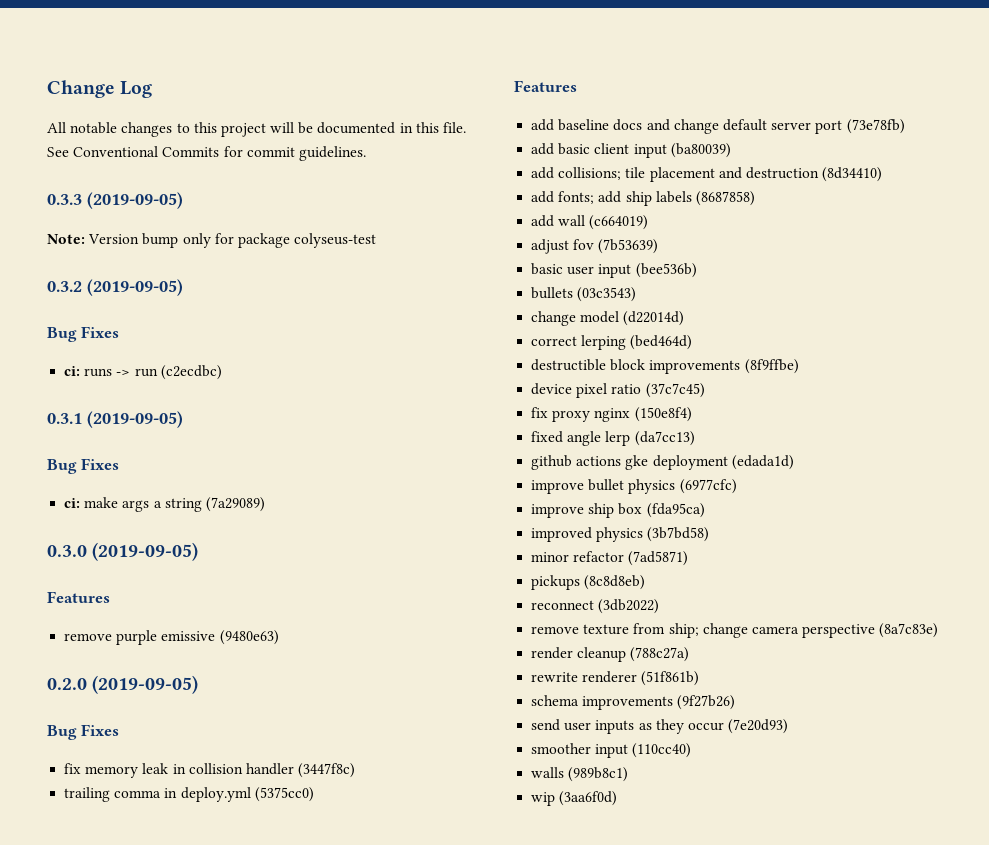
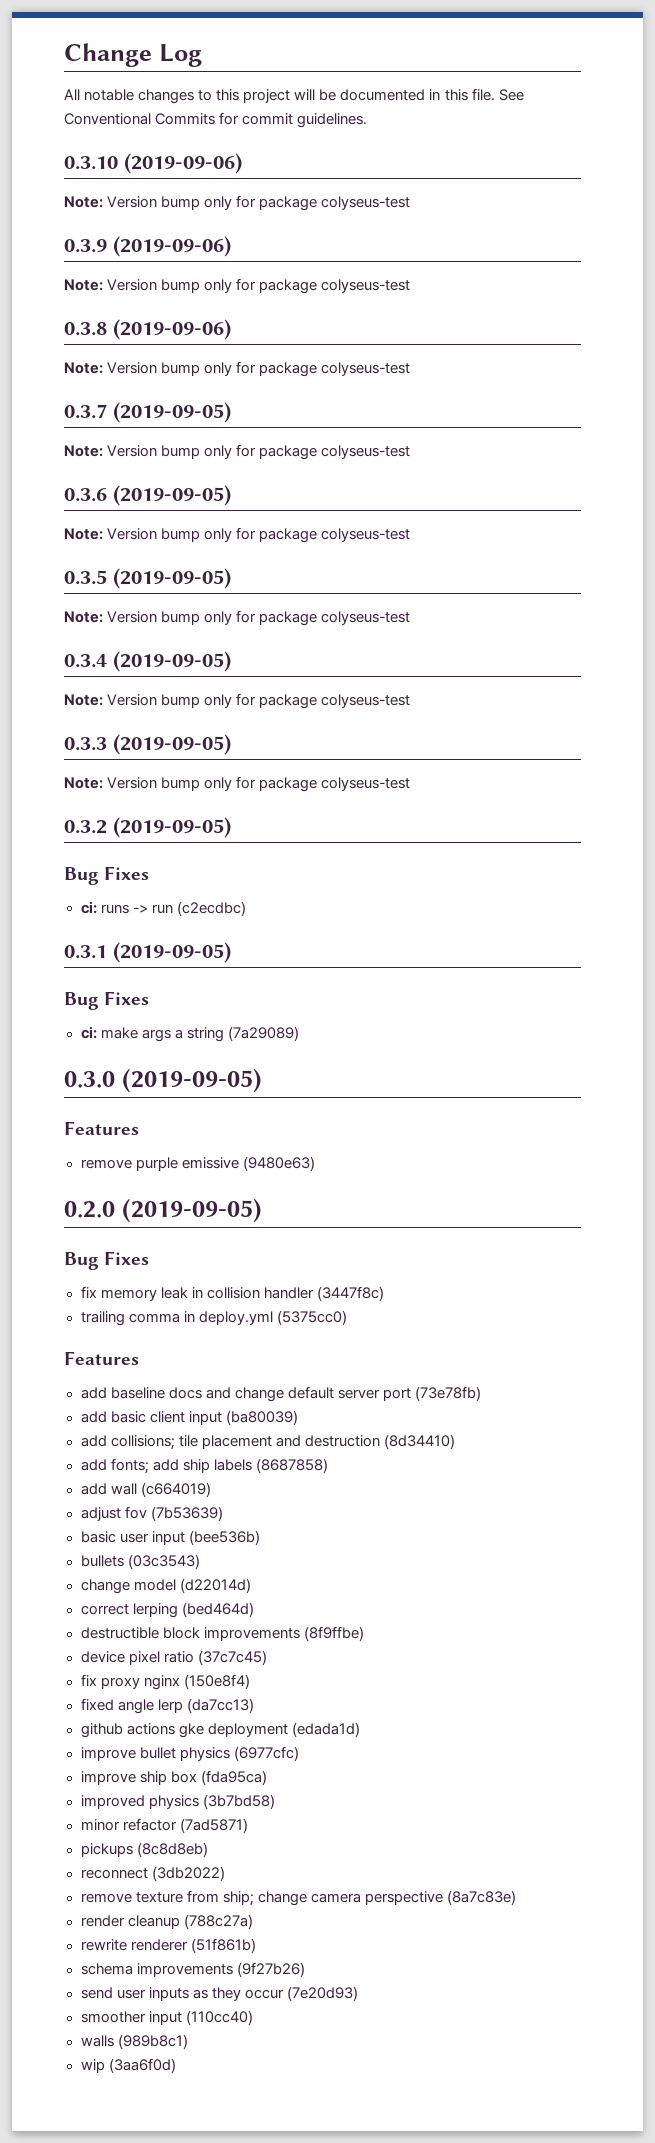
+ 0.3.10 (2019-09-06)
+ Note: Version bump only for package colyseus-test
+ 0.3.9 (2019-09-06)
+ Note: Version bump only for package colyseus-test
+ 0.3.8 (2019-09-06)
+ Note: Version bump only for package colyseus-test
+ 0.3.7 (2019-09-05)
+ Note: Version bump only for package colyseus-test
+ 0.3.6 (2019-09-05)
+ Note: Version bump only for package colyseus-test
+ 0.3.5 (2019-09-05)
+ Note: Version bump only for package colyseus-test
+ 0.3.4 (2019-09-05)
+ Note: Version bump only for package colyseus-test

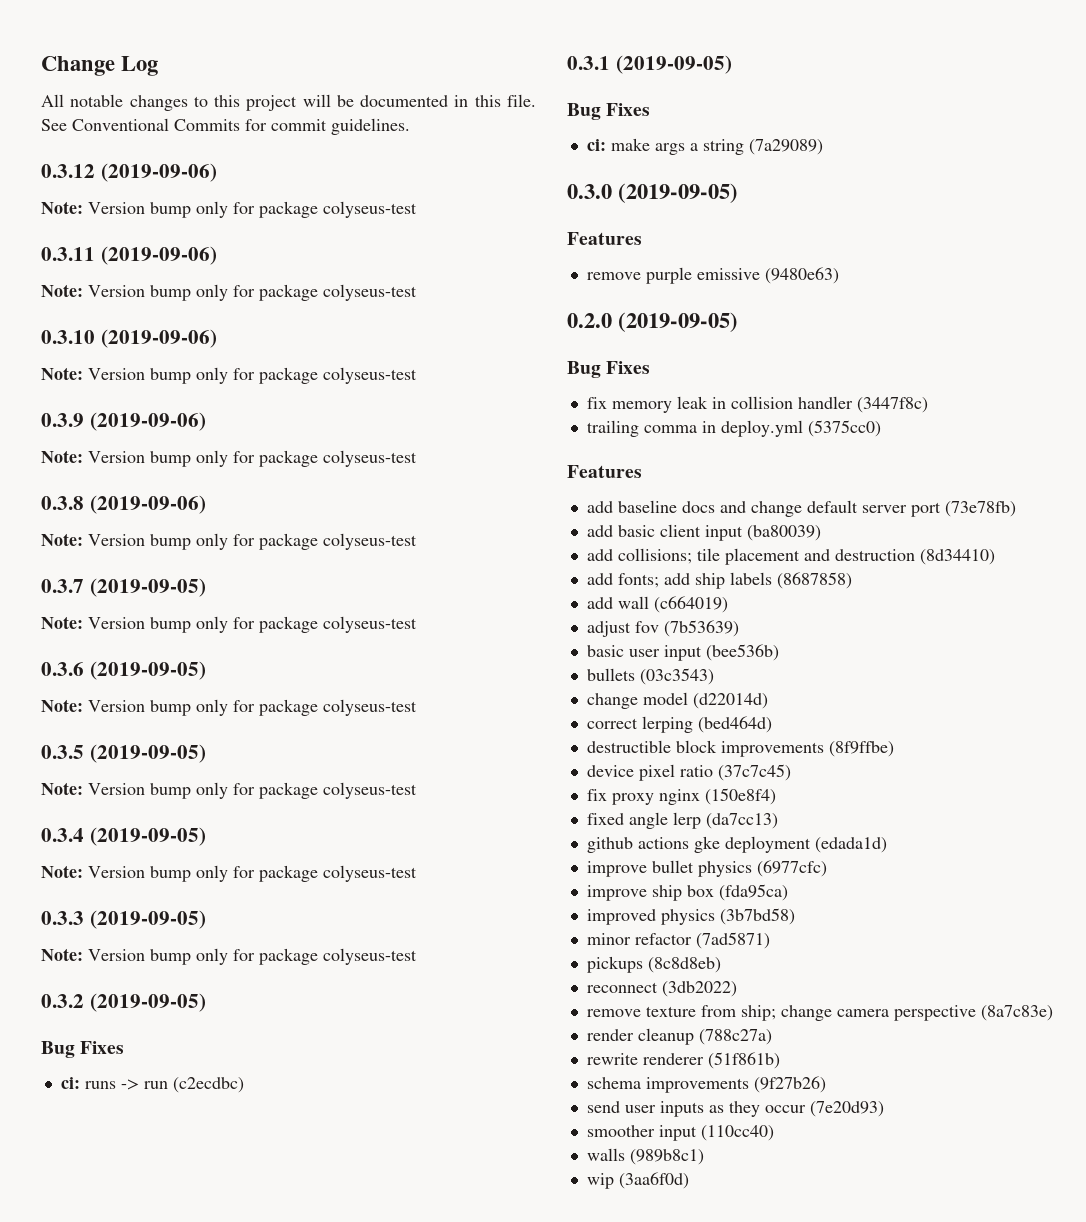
+ 0.3.12 (2019-09-06)
+ Note: Version bump only for package colyseus-test
+ 0.3.11 (2019-09-06)
+ Note: Version bump only for package colyseus-test

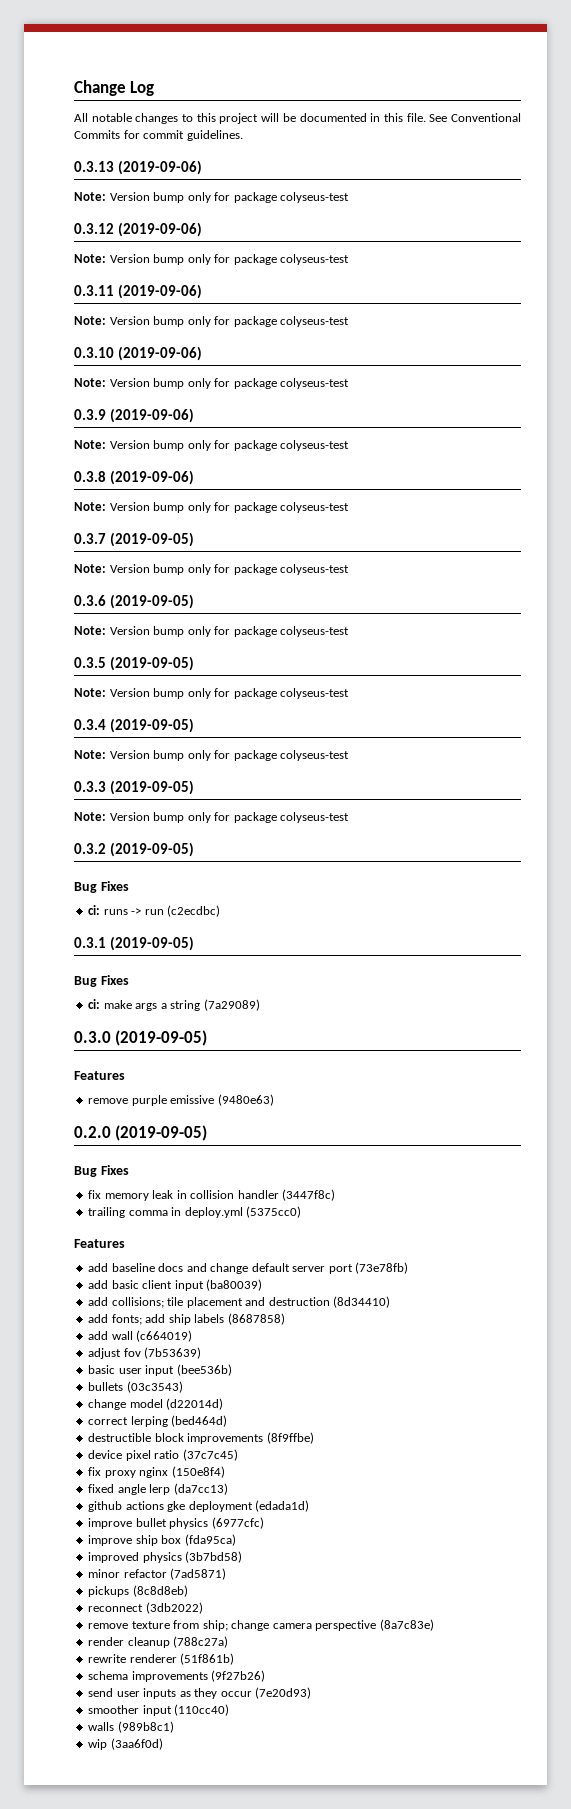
+ 0.3.13 (2019-09-06)
+ Note: Version bump only for package colyseus-test

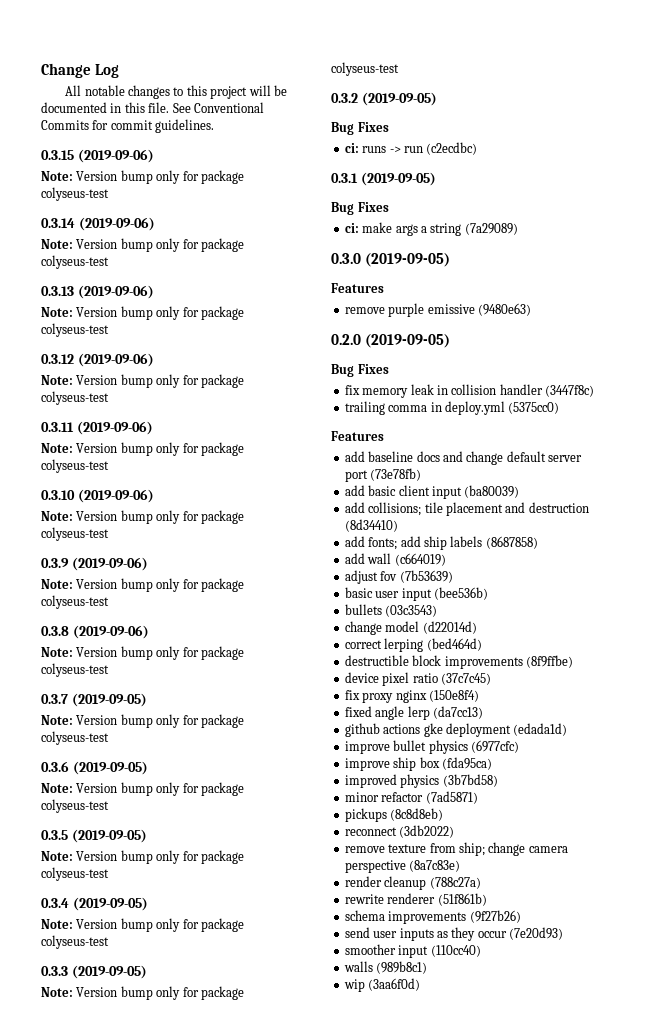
+ 0.3.15 (2019-09-06)
+ Note: Version bump only for package colyseus-test
+ 0.3.14 (2019-09-06)
+ Note: Version bump only for package colyseus-test

